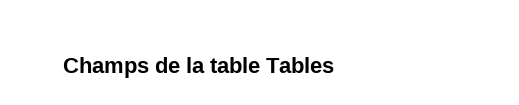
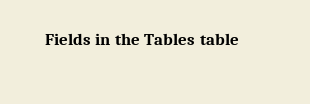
- Champs de la table Tables
+ Fields in the Tables table

